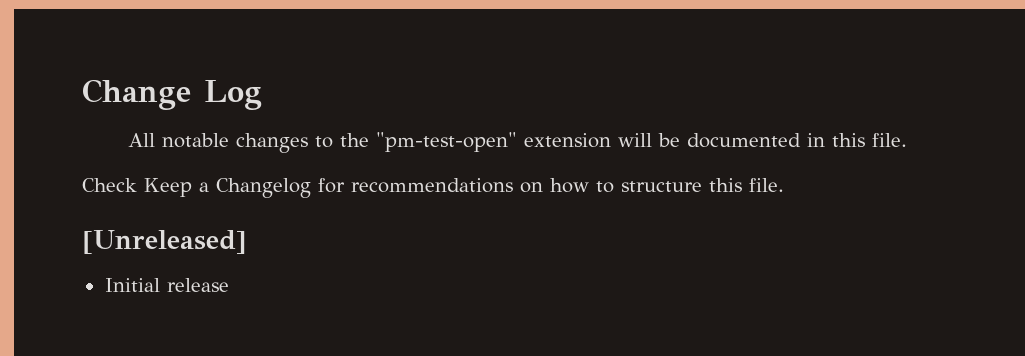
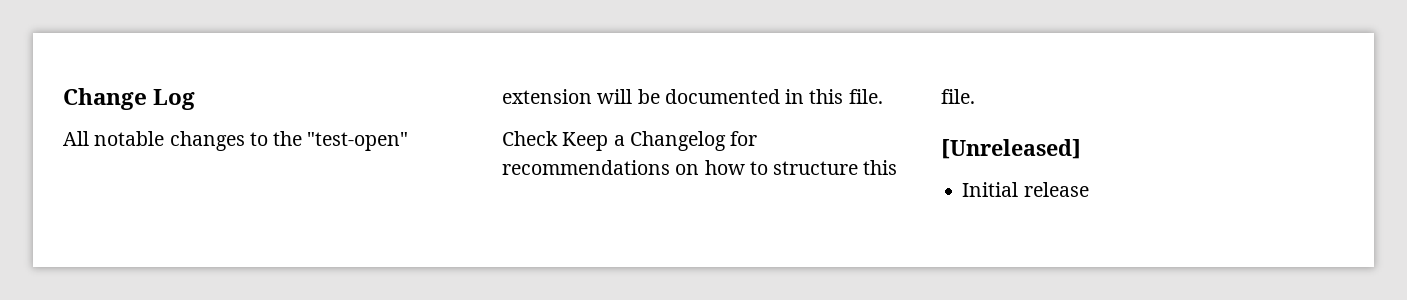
- All notable changes to the "pm-test-open" extension will be documented in this file.
+ All notable changes to the "test-open" extension will be documented in this file.

